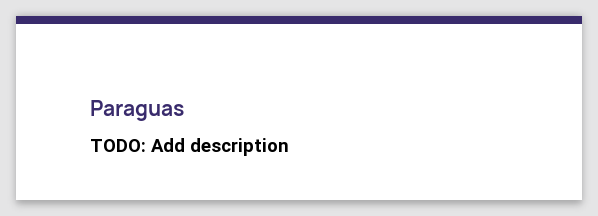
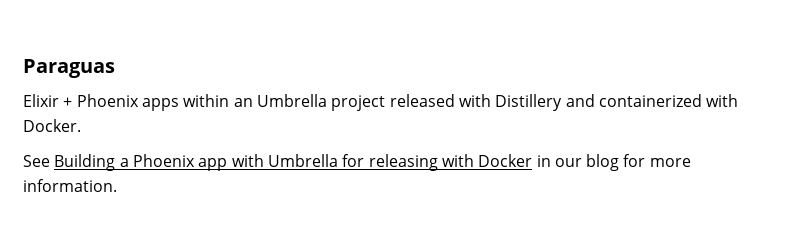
- TODO: Add description
+ Elixir + Phoenix apps within an Umbrella project released with Distillery and containerized with Docker.
+ See Building a Phoenix app with Umbrella for releasing with Docker in our blog for more information.

